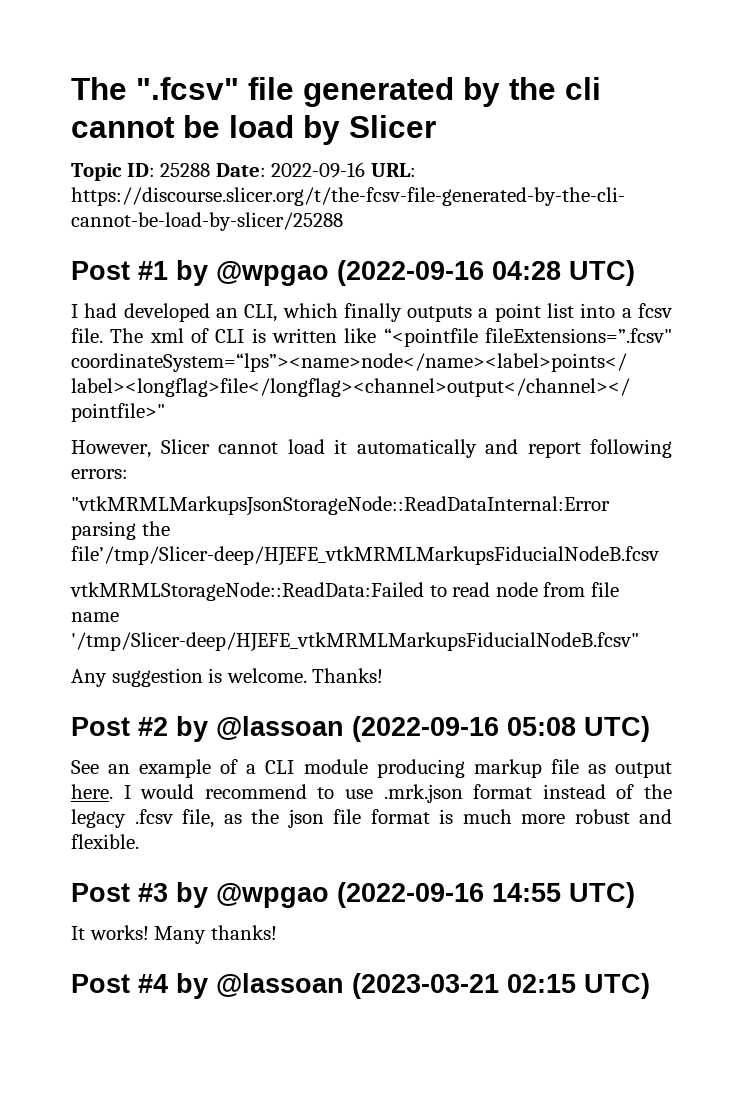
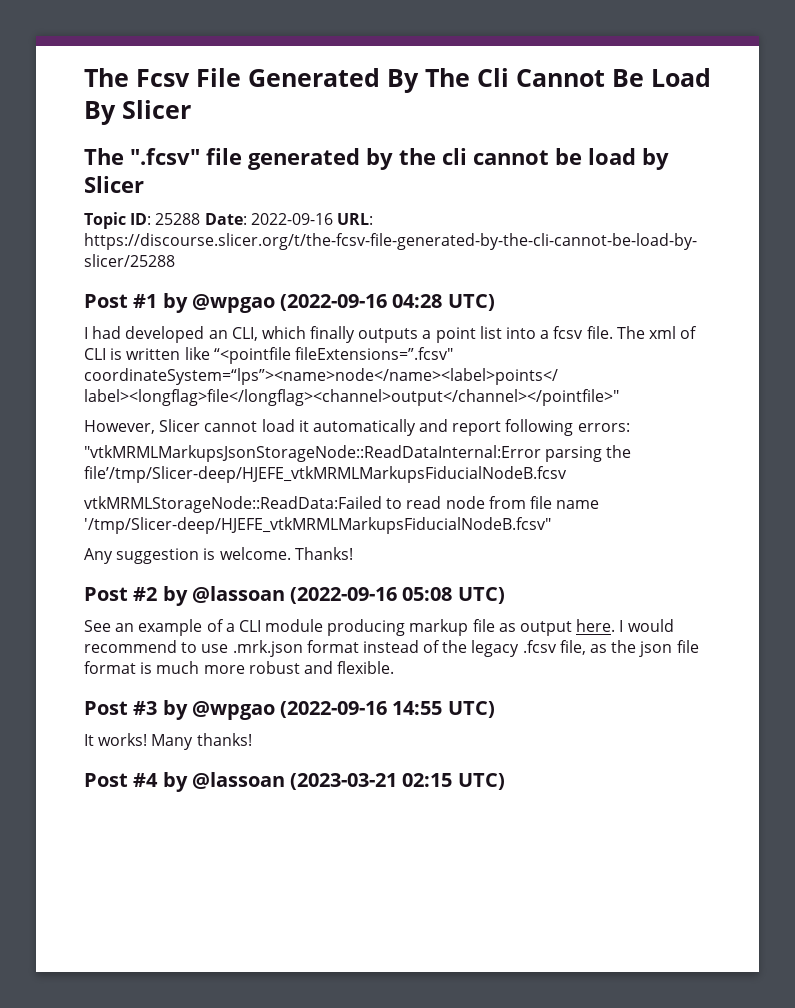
+ The Fcsv File Generated By The Cli Cannot Be Load By Slicer

